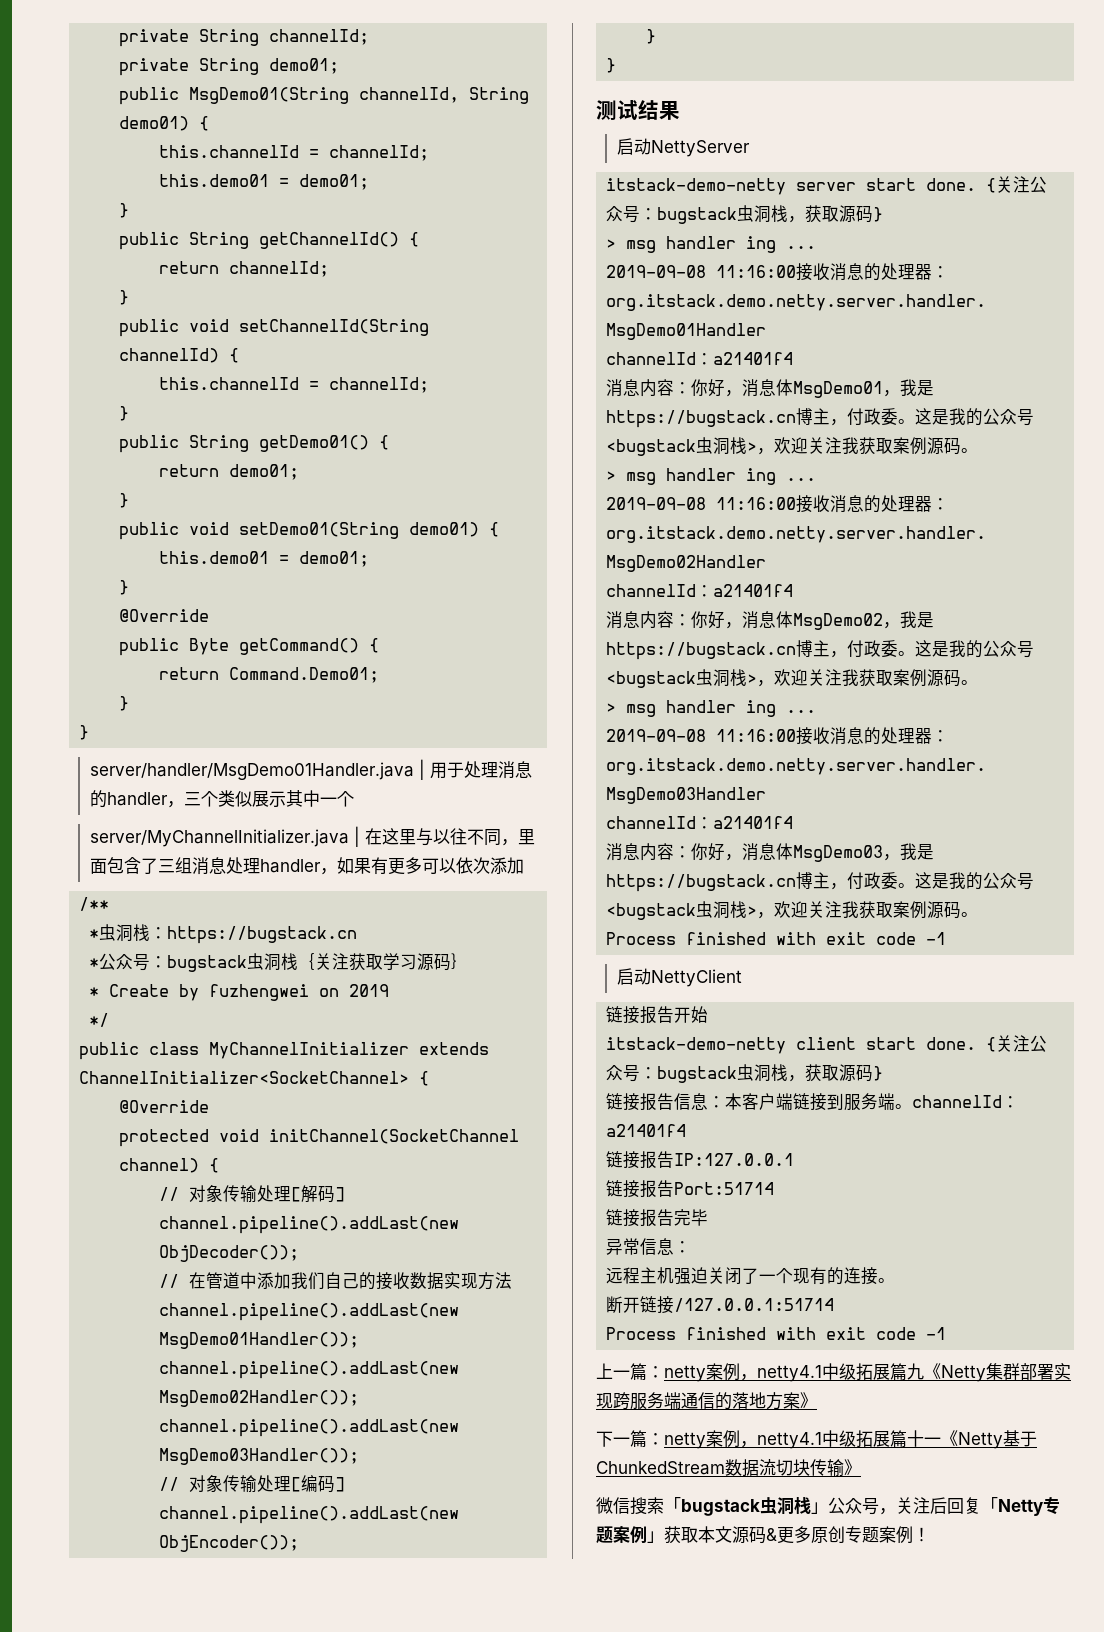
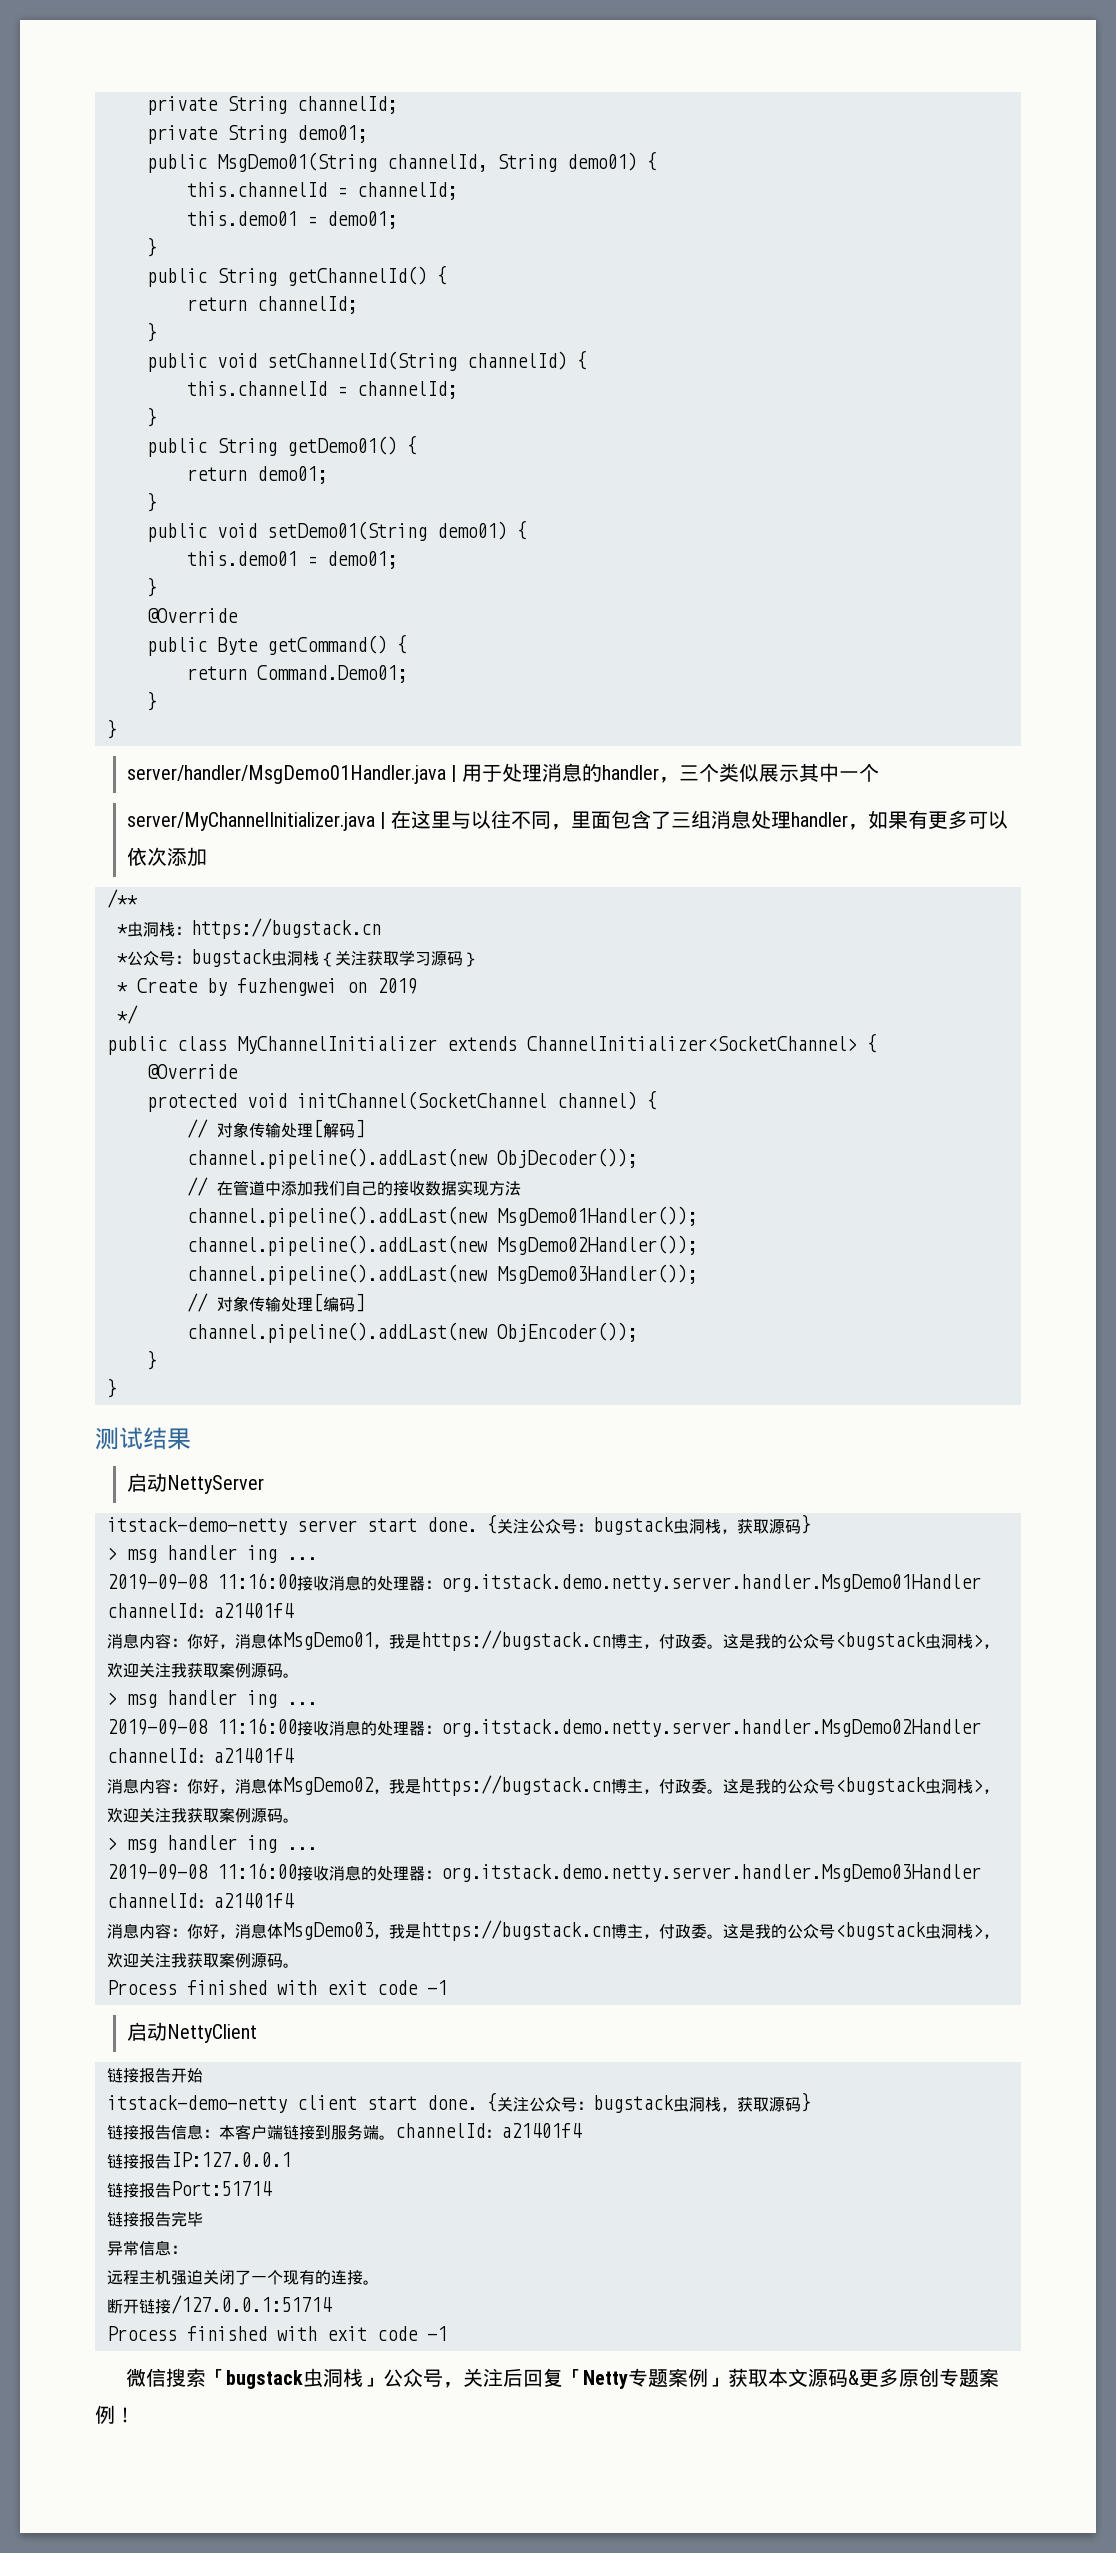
- 上一篇：netty案例，netty4.1中级拓展篇九《Netty集群部署实现跨服务端通信的落地方案》
- 下一篇：netty案例，netty4.1中级拓展篇十一《Netty基于ChunkedStream数据流切块传输》

